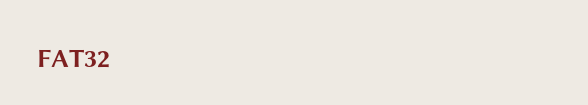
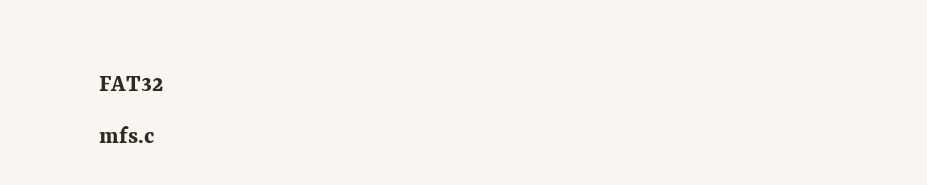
+ mfs.c

